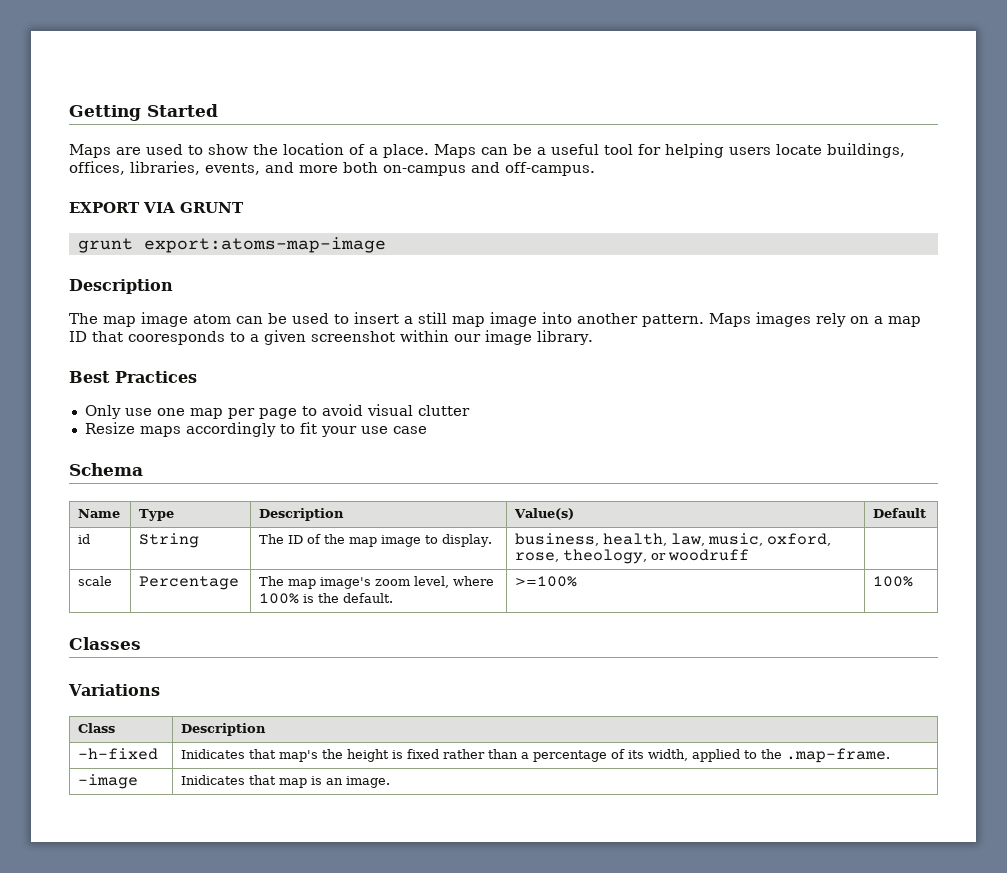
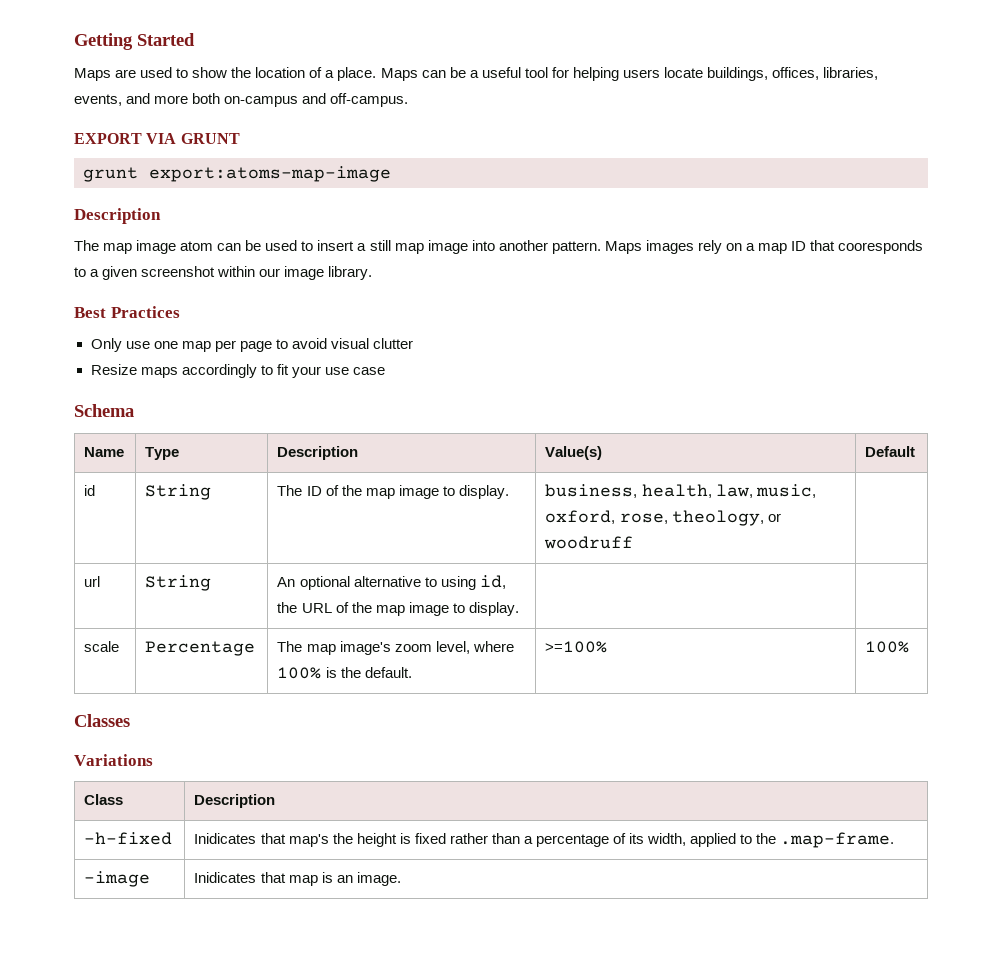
+ url | String | An optional alternative to using id, the URL of the map image to display. | |

